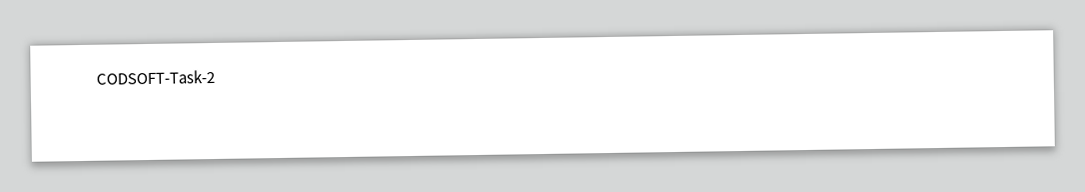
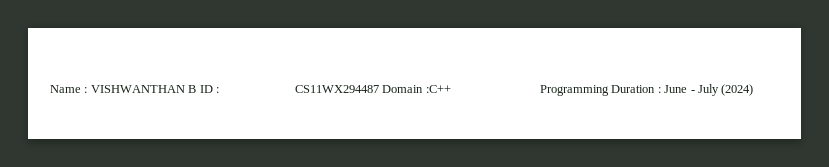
- CODSOFT-Task-2
+ Name : VISHWANTHAN B ID : CS11WX294487 Domain :C++ Programming Duration : June - July (2024)

